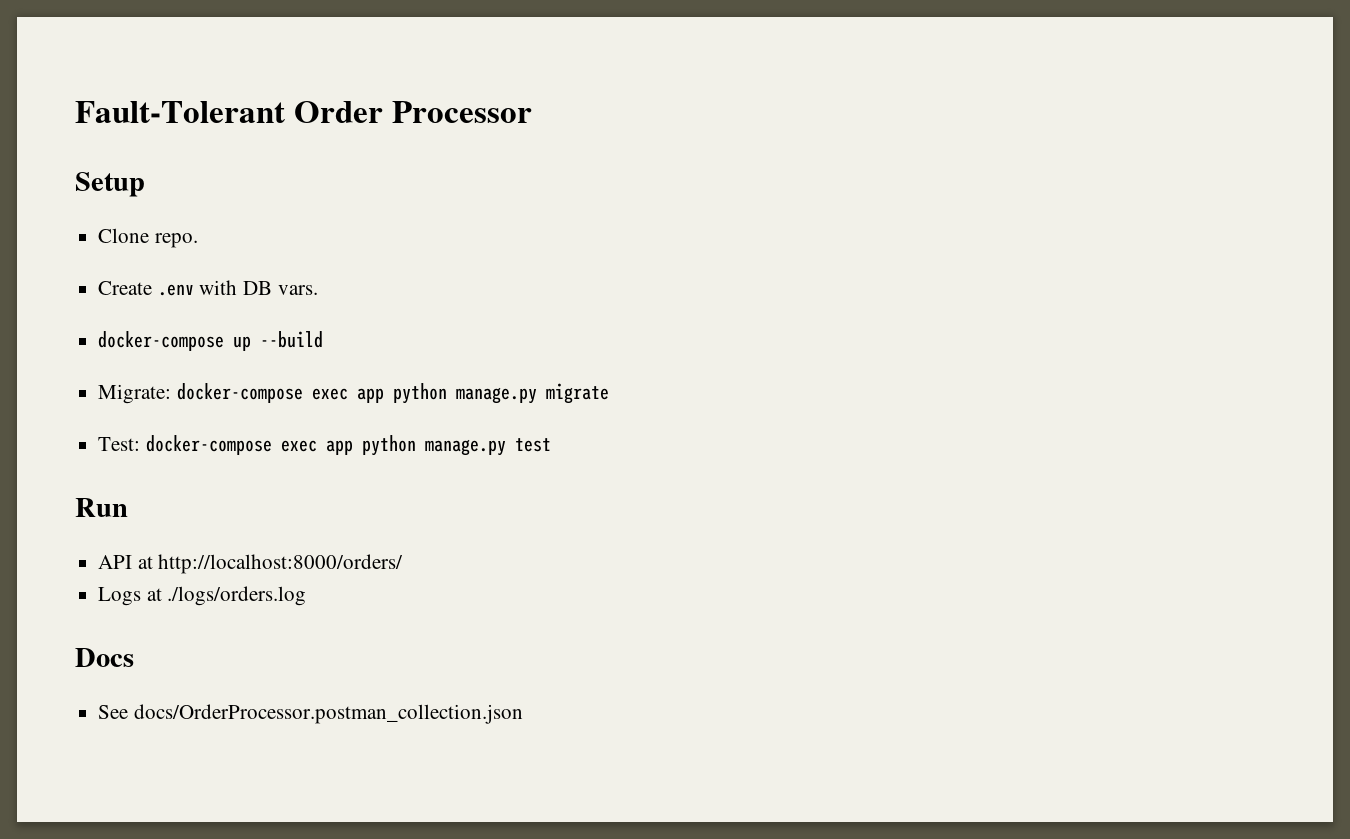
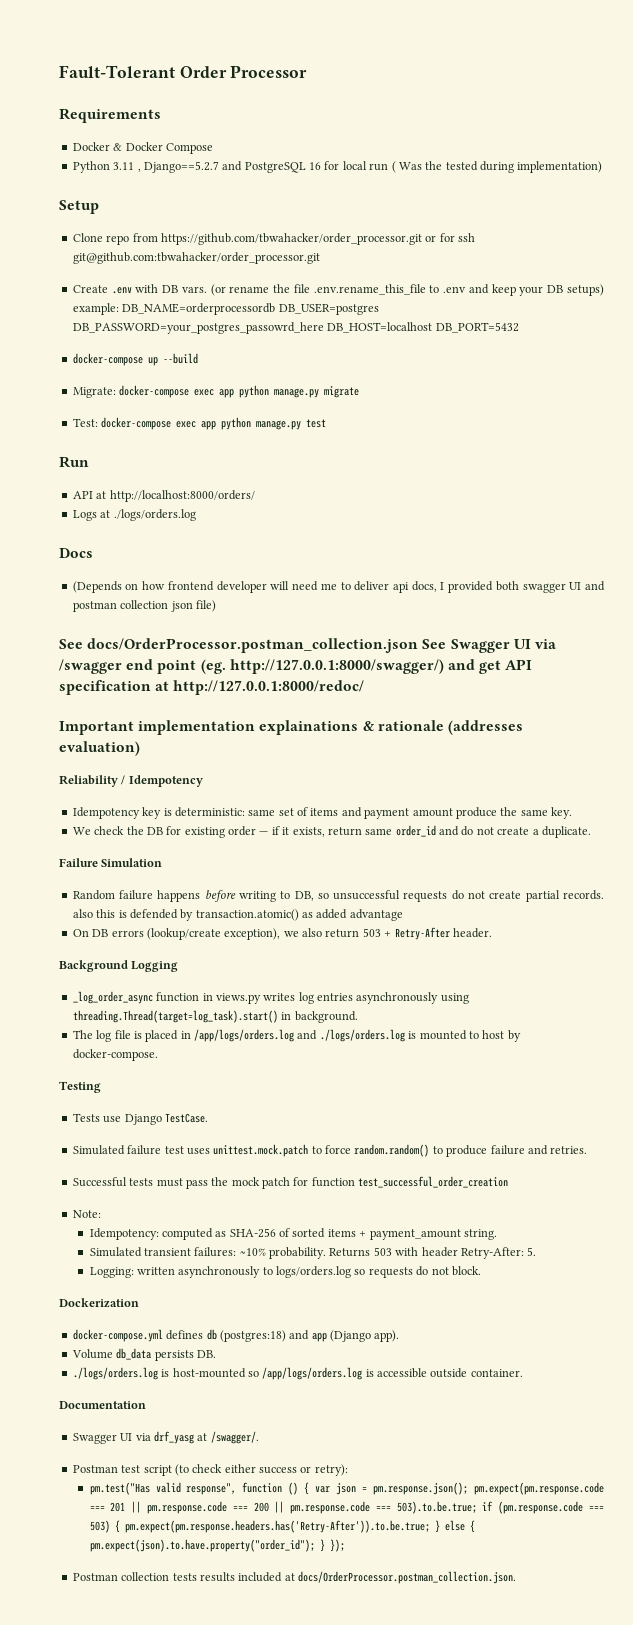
+ Requirements
+ Docker & Docker Compose
+ Python 3.11 , Django==5.2.7 and PostgreSQL 16 for local run ( Was the tested during implementation)
  Setup
- Clone repo.
+ Clone repo from https://github.com/tbwahacker/order_processor.git or for ssh git@github.com:tbwahacker/order_processor.git
+ (or rename the file .env.rename_this_file to .env and keep your DB setups) example: DB_NAME=orderprocessordb DB_USER=postgres DB_PASSWORD=your_postgres_passowrd_here DB_HOST=localhost DB_PORT=5432
- See docs/OrderProcessor.postman_collection.json
+ (Depends on how frontend developer will need me to deliver api docs, I provided both swagger UI and postman collection json file)
+ See docs/OrderProcessor.postman_collection.json See Swagger UI via /swagger end point (eg. http://127.0.0.1:8000/swagger/) and get API specification at http://127.0.0.1:8000/redoc/
+ Important implementation explainations & rationale (addresses evaluation)
+ Reliability / Idempotency
+ Idempotency key is deterministic: same set of items and payment amount produce the same key.
+ We check the DB for existing order — if it exists, return same order_id and do not create a duplicate.
+ Failure Simulation
+ Random failure happens before writing to DB, so unsuccessful requests do not create partial records. also this is defended by transaction.atomic() as added advantage
+ On DB errors (lookup/create exception), we also return 503 + Retry-After header.
+ Background Logging
+ _log_order_async function in views.py writes log entries asynchronously using threading.Thread(target=log_task).start() in background.
+ The log file is placed in /app/logs/orders.log and ./logs/orders.log is mounted to host by docker-compose.
+ Testing
+ Tests use Django TestCase.
+ Simulated failure test uses unittest.mock.patch to force random.random() to produce failure and retries.
+ Successful tests must pass the mock patch for function test_successful_order_creation
+ Note:
+ Idempotency: computed as SHA-256 of sorted items + payment_amount string.
+ Simulated transient failures: ~10% probability. Returns 503 with header Retry-After: 5.
+ Logging: written asynchronously to logs/orders.log so requests do not block.
+ Dockerization
+ docker-compose.yml defines db (postgres:18) and app (Django app).
+ Volume db_data persists DB.
+ ./logs/orders.log is host-mounted so /app/logs/orders.log is accessible outside container.
+ Documentation
+ Swagger UI via drf_yasg at /swagger/.
+ Postman test script (to check either success or retry):
+ pm.test("Has valid response", function () { var json = pm.response.json(); pm.expect(pm.response.code === 201 || pm.response.code === 200 || pm.response.code === 503).to.be.true; if (pm.response.code === 503) { pm.expect(pm.response.headers.has('Retry-After')).to.be.true; } else { pm.expect(json).to.have.property("order_id"); } });
+ Postman collection tests results included at docs/OrderProcessor.postman_collection.json.

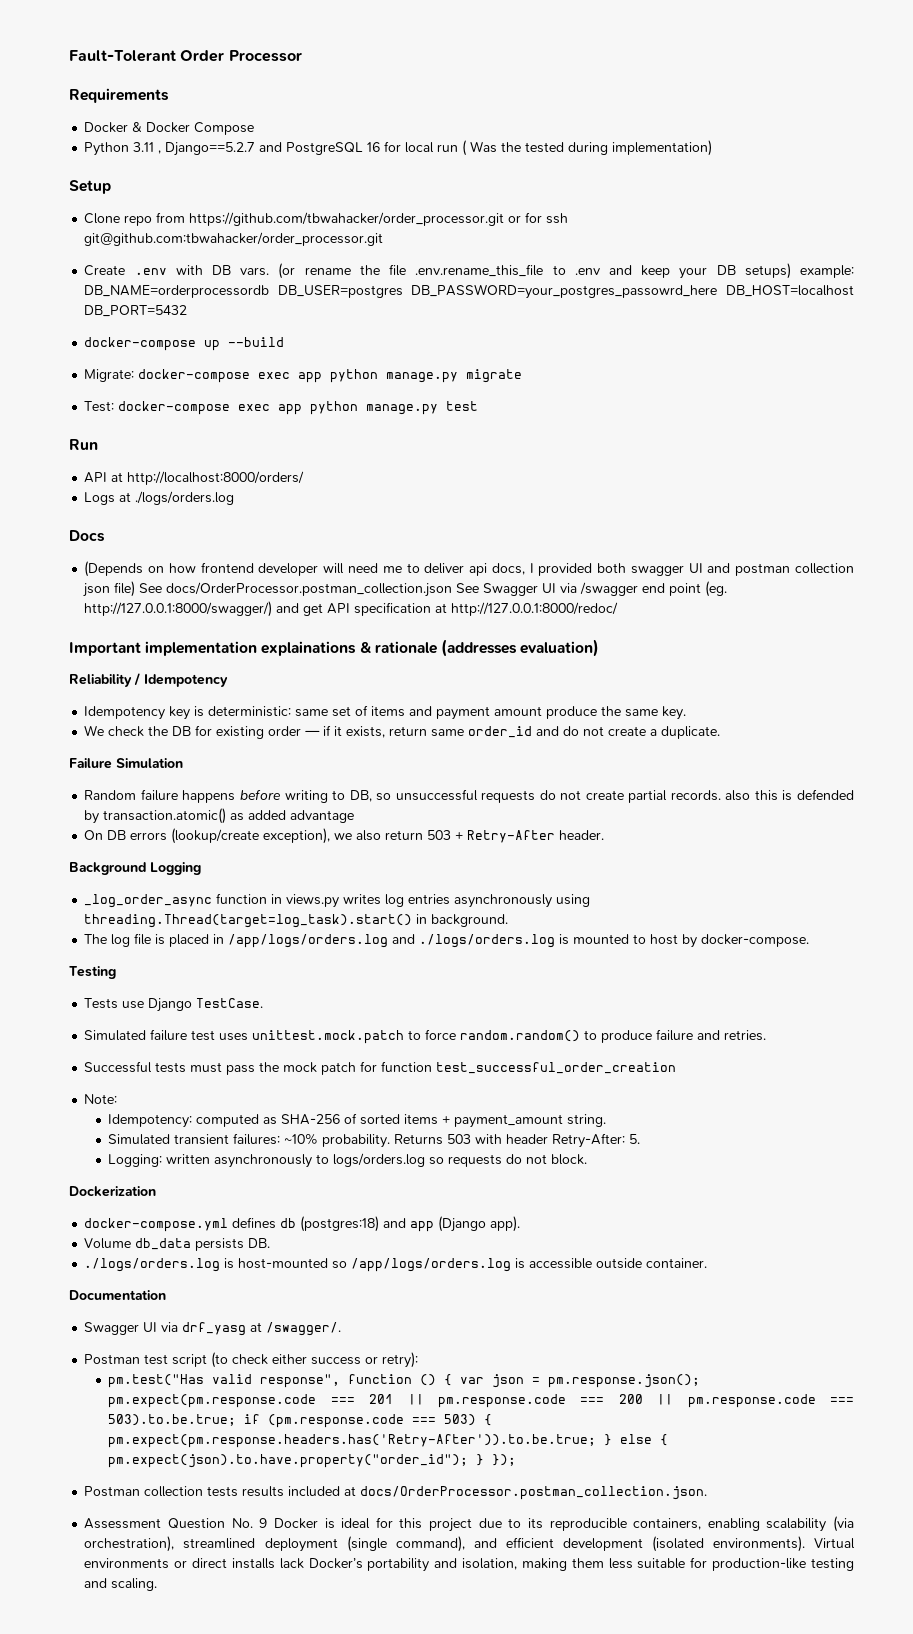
- (Depends on how frontend developer will need me to deliver api docs, I provided both swagger UI and postman collection json file)
- See docs/OrderProcessor.postman_collection.json See Swagger UI via /swagger end point (eg. http://127.0.0.1:8000/swagger/) and get API specification at http://127.0.0.1:8000/redoc/
+ (Depends on how frontend developer will need me to deliver api docs, I provided both swagger UI and postman collection json file) See docs/OrderProcessor.postman_collection.json See Swagger UI via /swagger end point (eg. http://127.0.0.1:8000/swagger/) and get API specification at http://127.0.0.1:8000/redoc/
+ Assessment Question No. 9 Docker is ideal for this project due to its reproducible containers, enabling scalability (via orchestration), streamlined deployment (single command), and efficient development (isolated environments). Virtual environments or direct installs lack Docker’s portability and isolation, making them less suitable for production-like testing and scaling.

